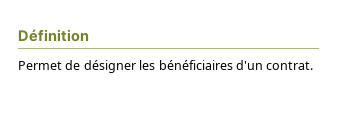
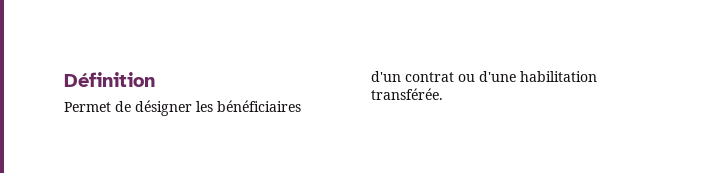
- Permet de désigner les bénéficiaires d'un contrat.
+ Permet de désigner les bénéficiaires d'un contrat ou d'une habilitation transférée.

